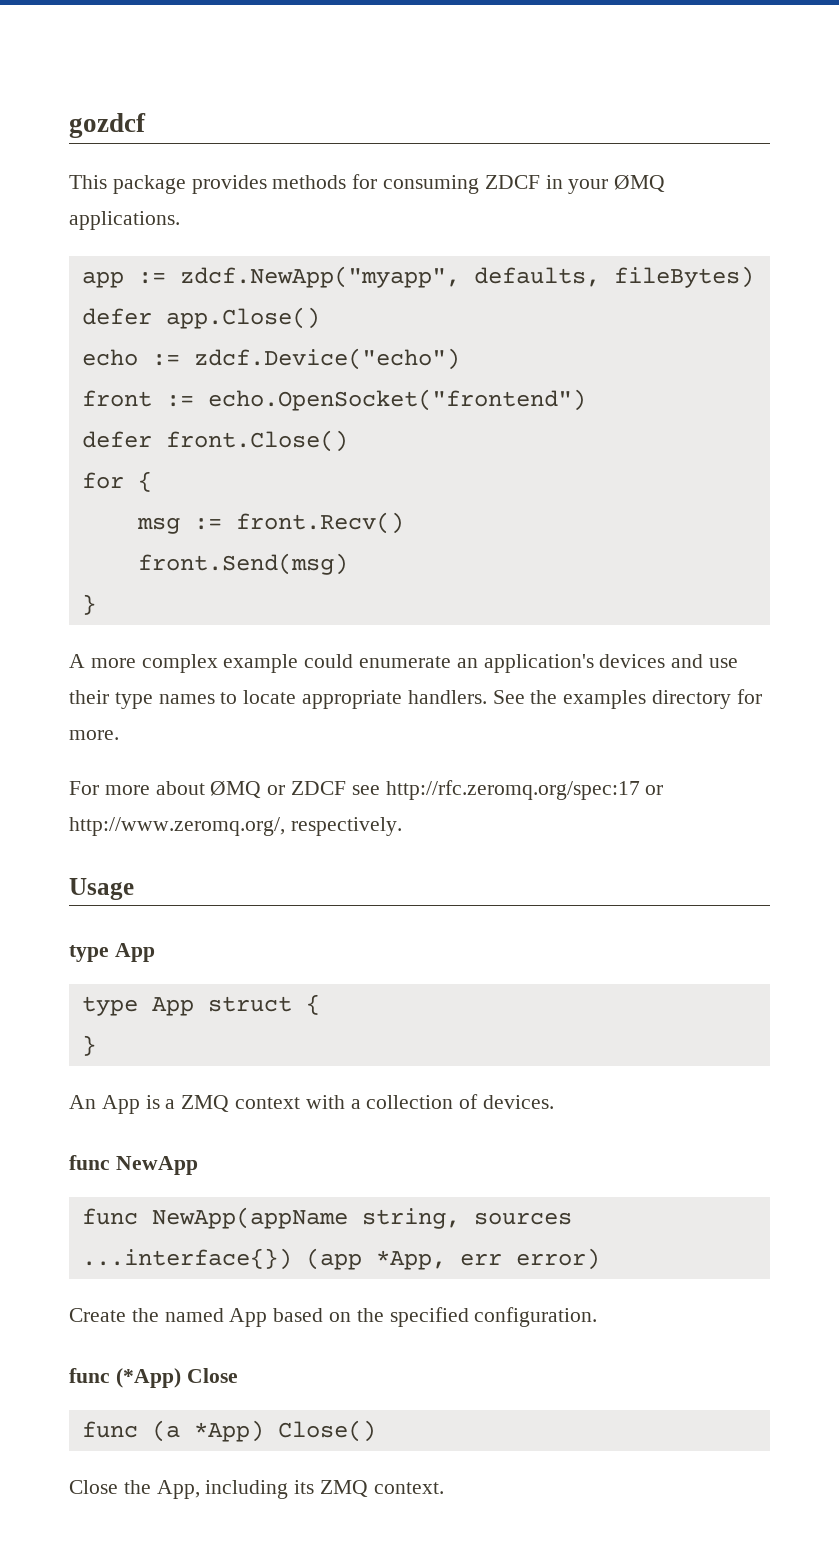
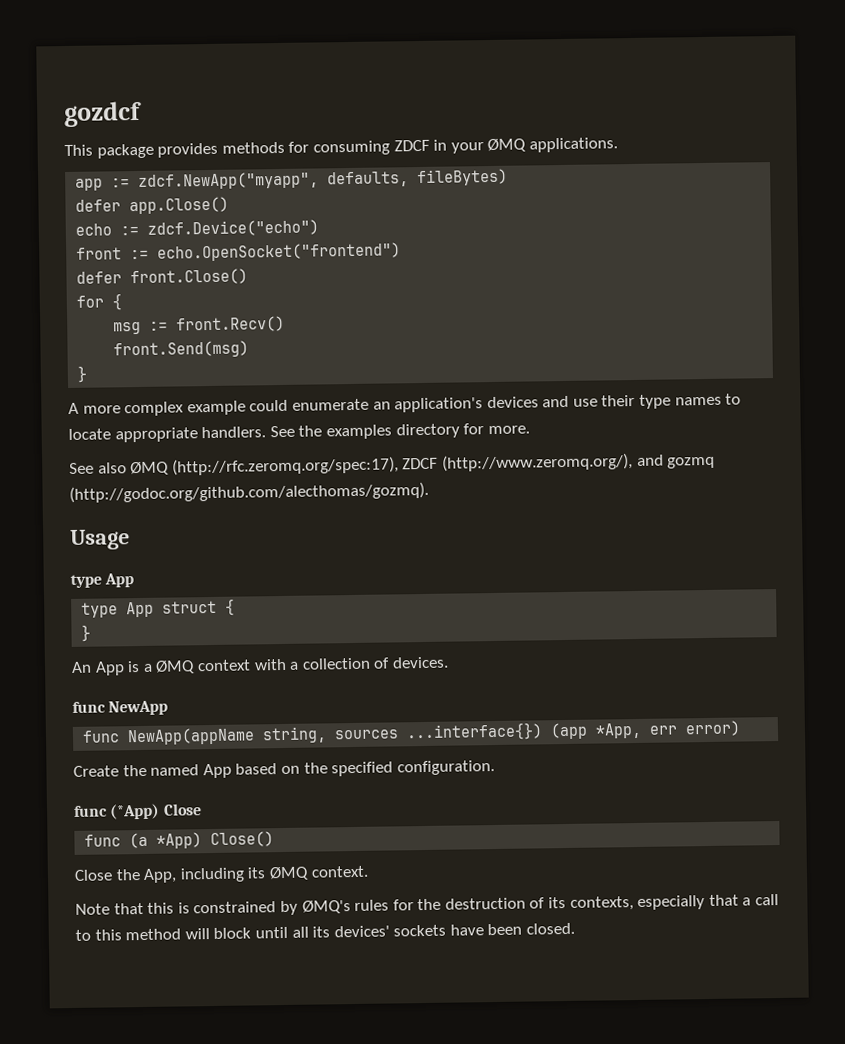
- For more about ØMQ or ZDCF see http://rfc.zeromq.org/spec:17 or http://www.zeromq.org/, respectively.
+ See also ØMQ (http://rfc.zeromq.org/spec:17), ZDCF (http://www.zeromq.org/), and gozmq (http://godoc.org/github.com/alecthomas/gozmq).
- An App is a ZMQ context with a collection of devices.
+ An App is a ØMQ context with a collection of devices.
- Close the App, including its ZMQ context.
+ Close the App, including its ØMQ context.
+ Note that this is constrained by ØMQ's rules for the destruction of its contexts, especially that a call to this method will block until all its devices' sockets have been closed.

